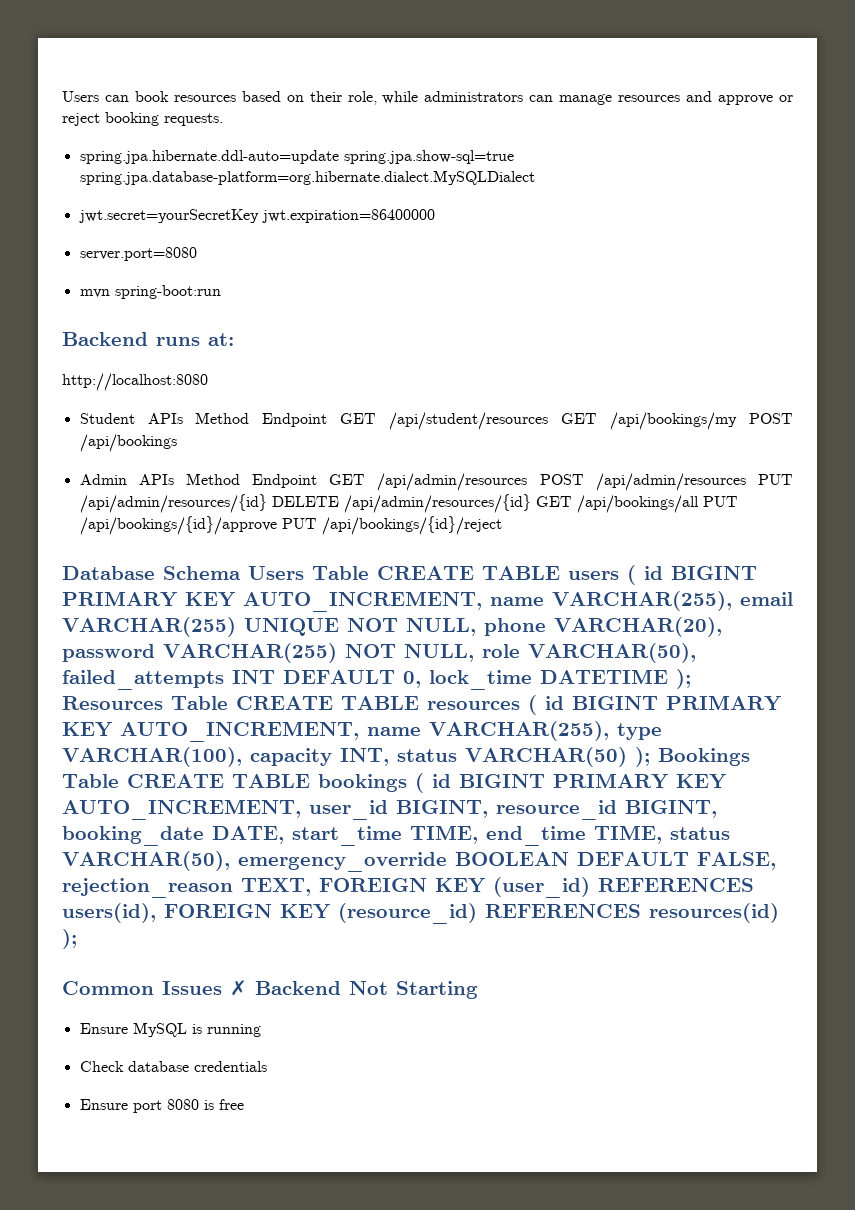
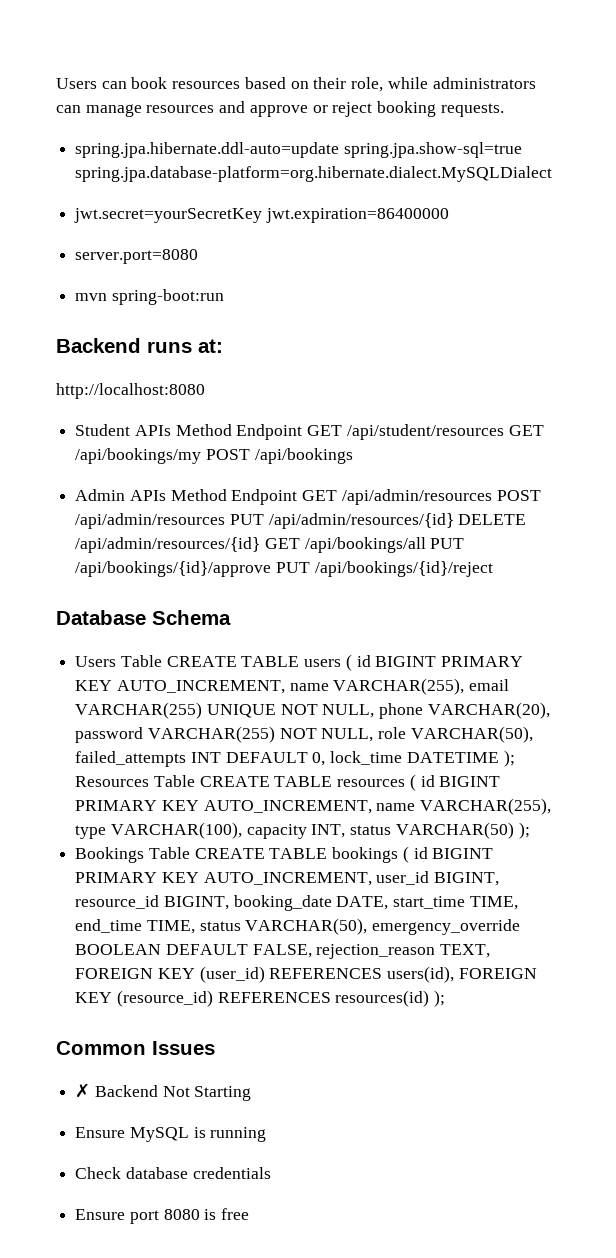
- Database Schema Users Table CREATE TABLE users ( id BIGINT PRIMARY KEY AUTO_INCREMENT, name VARCHAR(255), email VARCHAR(255) UNIQUE NOT NULL, phone VARCHAR(20), password VARCHAR(255) NOT NULL, role VARCHAR(50), failed_attempts INT DEFAULT 0, lock_time DATETIME );
+ Database Schema
+ Users Table CREATE TABLE users ( id BIGINT PRIMARY KEY AUTO_INCREMENT, name VARCHAR(255), email VARCHAR(255) UNIQUE NOT NULL, phone VARCHAR(20), password VARCHAR(255) NOT NULL, role VARCHAR(50), failed_attempts INT DEFAULT 0, lock_time DATETIME );
- Resources Table CREATE TABLE resources ( id BIGINT PRIMARY KEY AUTO_INCREMENT, name VARCHAR(255), type VARCHAR(100), capacity INT, status VARCHAR(50) ); Bookings Table CREATE TABLE bookings ( id BIGINT PRIMARY KEY AUTO_INCREMENT, user_id BIGINT, resource_id BIGINT, booking_date DATE, start_time TIME, end_time TIME, status VARCHAR(50), emergency_override BOOLEAN DEFAULT FALSE, rejection_reason TEXT, FOREIGN KEY (user_id) REFERENCES users(id), FOREIGN KEY (resource_id) REFERENCES resources(id) );
+ Resources Table CREATE TABLE resources ( id BIGINT PRIMARY KEY AUTO_INCREMENT, name VARCHAR(255), type VARCHAR(100), capacity INT, status VARCHAR(50) );
+ Bookings Table CREATE TABLE bookings ( id BIGINT PRIMARY KEY AUTO_INCREMENT, user_id BIGINT, resource_id BIGINT, booking_date DATE, start_time TIME, end_time TIME, status VARCHAR(50), emergency_override BOOLEAN DEFAULT FALSE, rejection_reason TEXT, FOREIGN KEY (user_id) REFERENCES users(id), FOREIGN KEY (resource_id) REFERENCES resources(id) );
- Common Issues ✗ Backend Not Starting
+ Common Issues
+ ✗ Backend Not Starting

